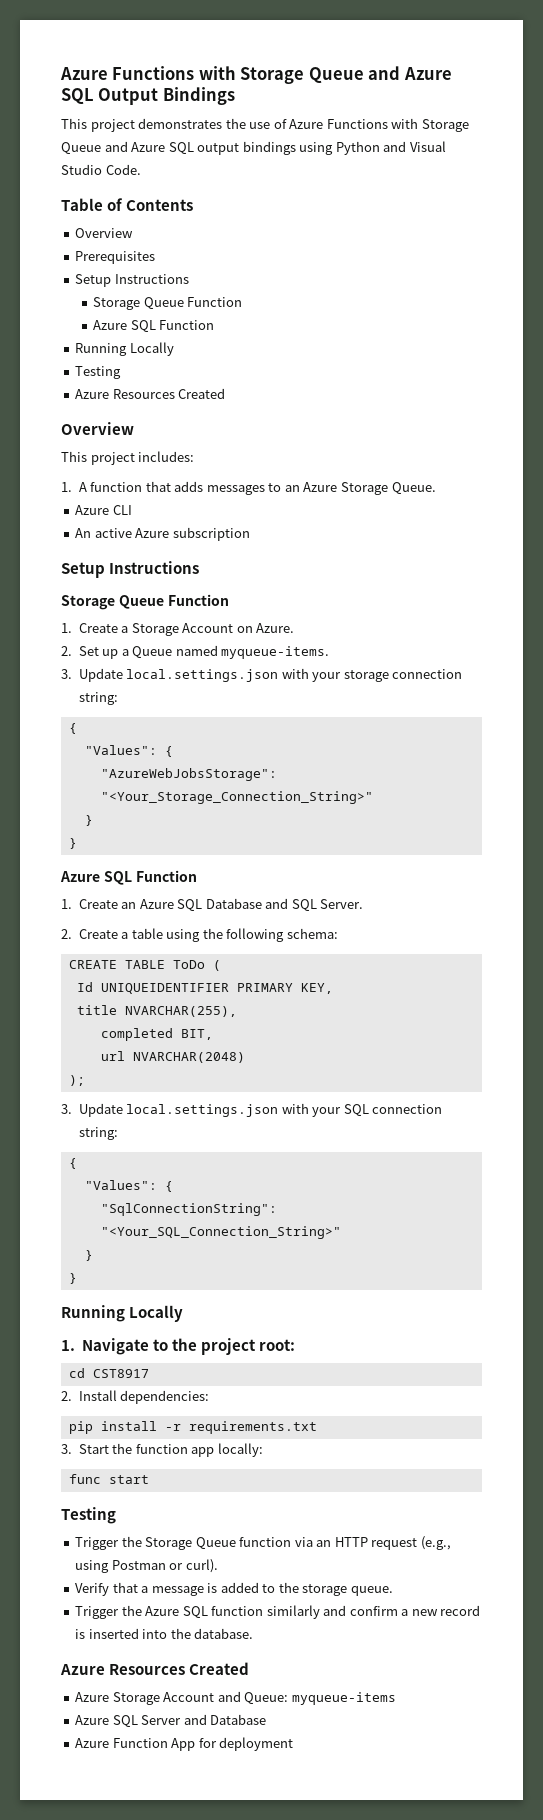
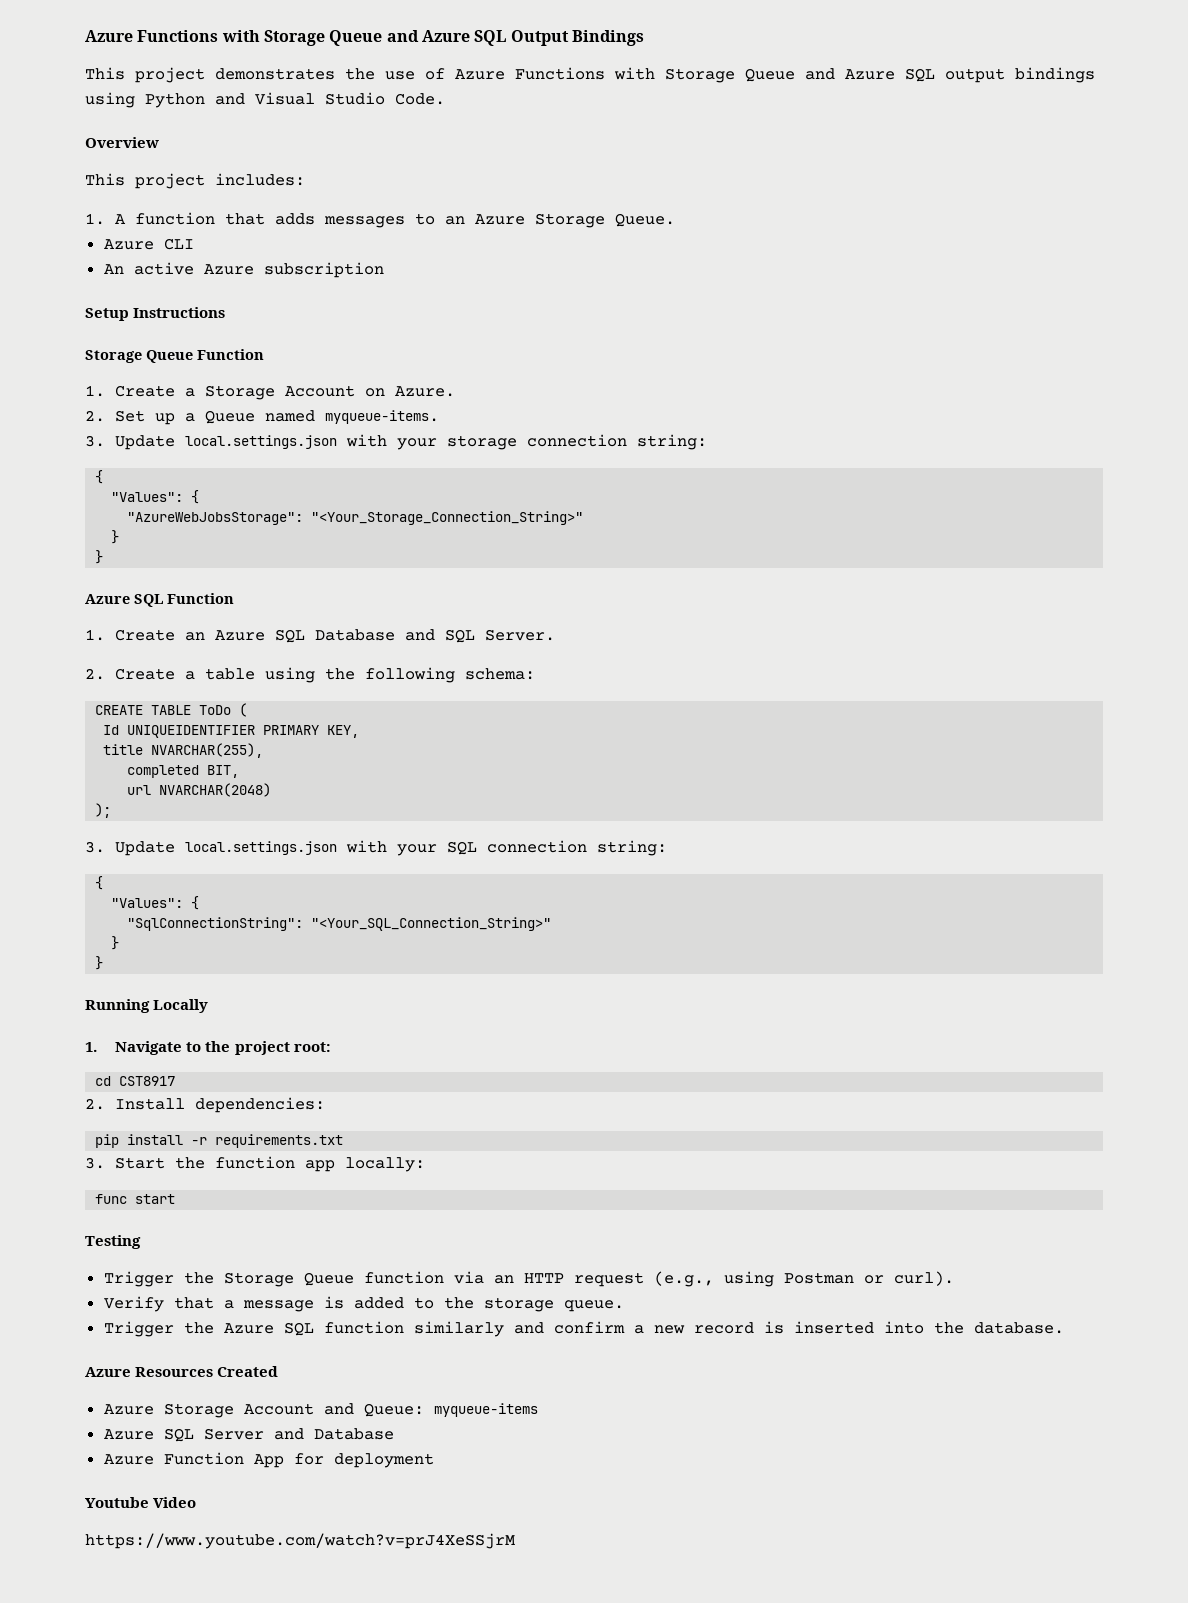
- Table of Contents
- Overview
- Prerequisites
- Setup Instructions
- Storage Queue Function
- Azure SQL Function
- Running Locally
- Testing
- Azure Resources Created
+ Youtube Video
+ https://www.youtube.com/watch?v=prJ4XeSSjrM

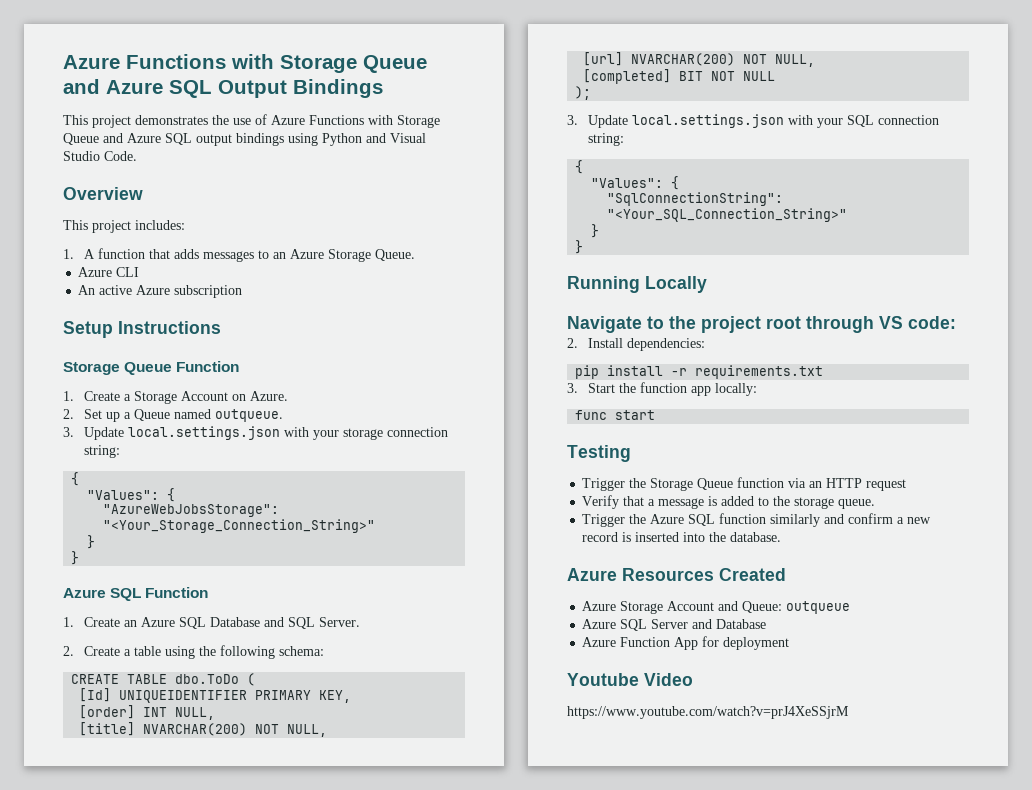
- 2. Set up a Queue named myqueue-items.
+ 2. Set up a Queue named outqueue.
- CREATE TABLE ToDo (
+ CREATE TABLE dbo.ToDo (
- Id UNIQUEIDENTIFIER PRIMARY KEY,
+ [Id] UNIQUEIDENTIFIER PRIMARY KEY,
- title NVARCHAR(255),
- completed BIT,
- url NVARCHAR(2048)
+ [order] INT NULL,
+ [title] NVARCHAR(200) NOT NULL,
+ [url] NVARCHAR(200) NOT NULL,
+ [completed] BIT NOT NULL
- 1. Navigate to the project root:
- cd CST8917
+ Navigate to the project root through VS code:
- Trigger the Storage Queue function via an HTTP request (e.g., using Postman or curl).
+ Trigger the Storage Queue function via an HTTP request
- Azure Storage Account and Queue: myqueue-items
+ Azure Storage Account and Queue: outqueue

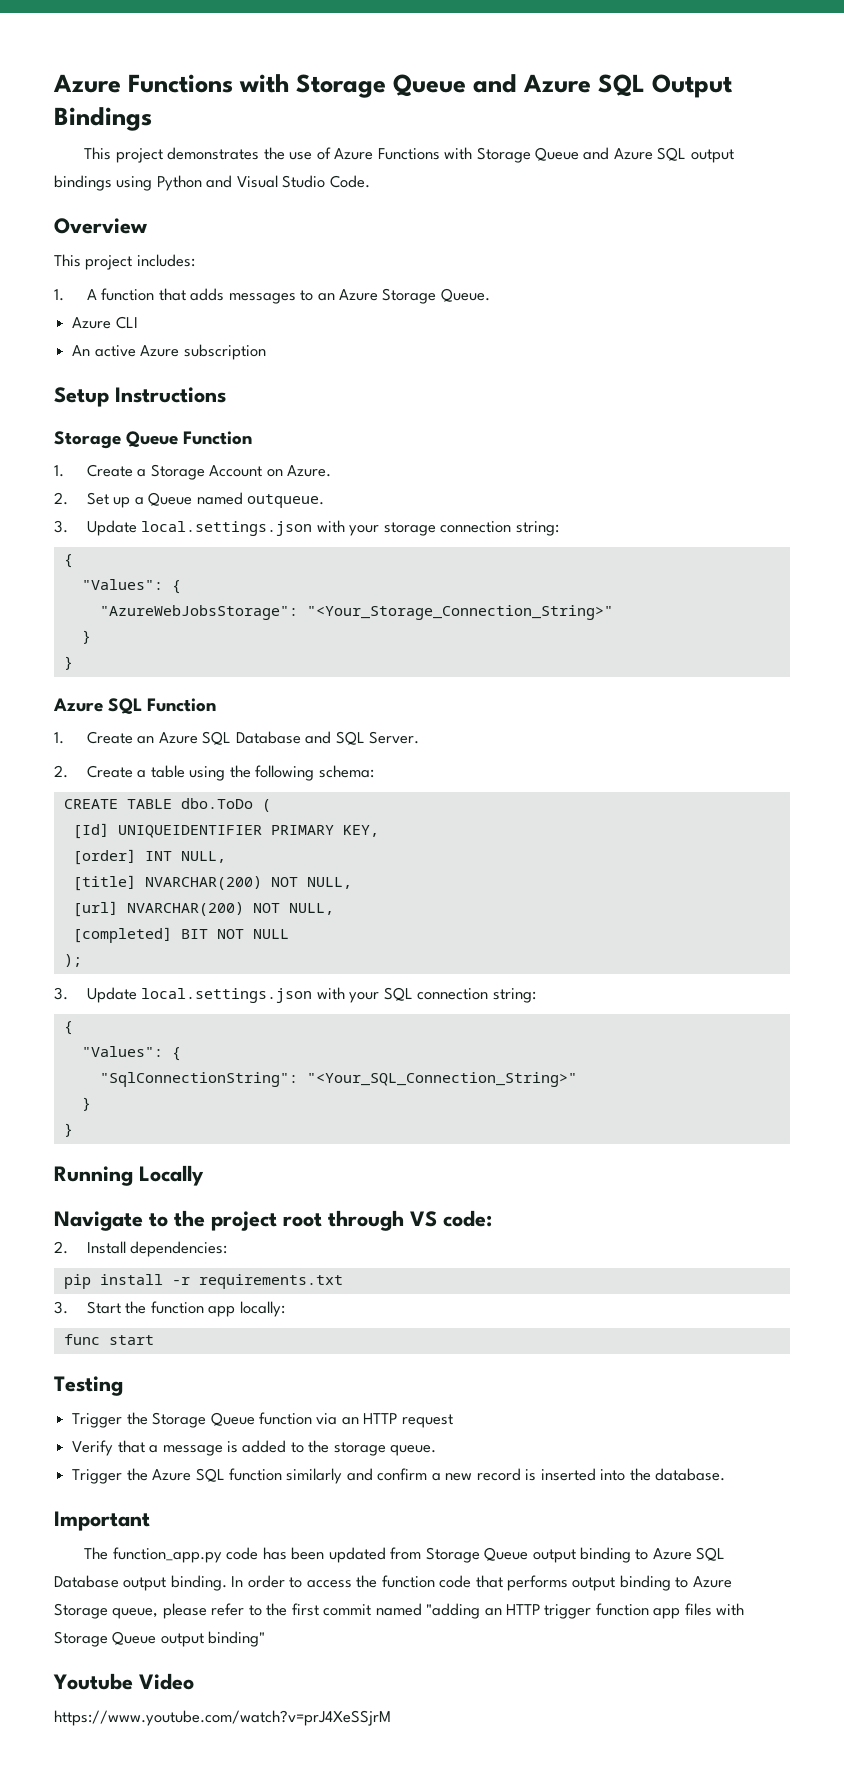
- Azure Resources Created
- Azure Storage Account and Queue: outqueue
- Azure SQL Server and Database
- Azure Function App for deployment
+ Important
+ The function_app.py code has been updated from Storage Queue output binding to Azure SQL Database output binding. In order to access the function code that performs output binding to Azure Storage queue, please refer to the first commit named "adding an HTTP trigger function app files with Storage Queue output binding"

